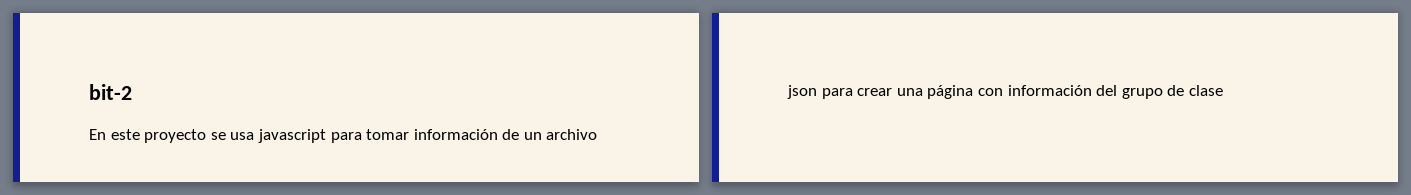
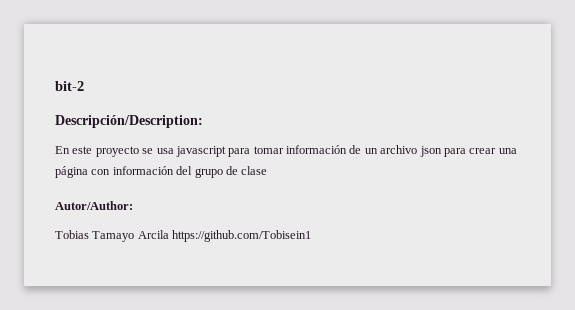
+ Descripción/Description:
+ Autor/Author:
+ Tobias Tamayo Arcila https://github.com/Tobisein1

